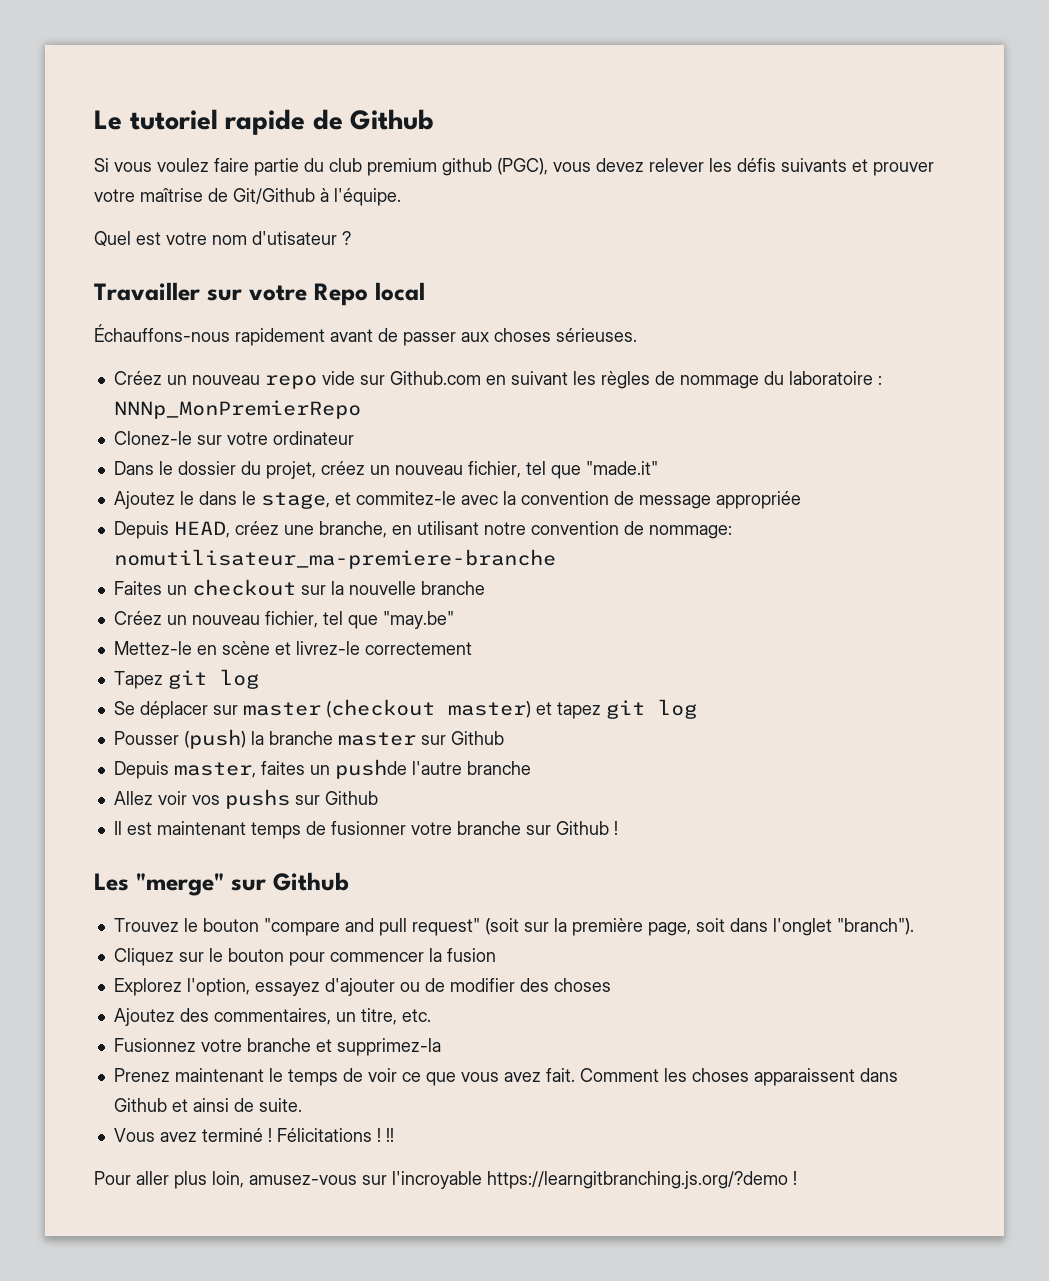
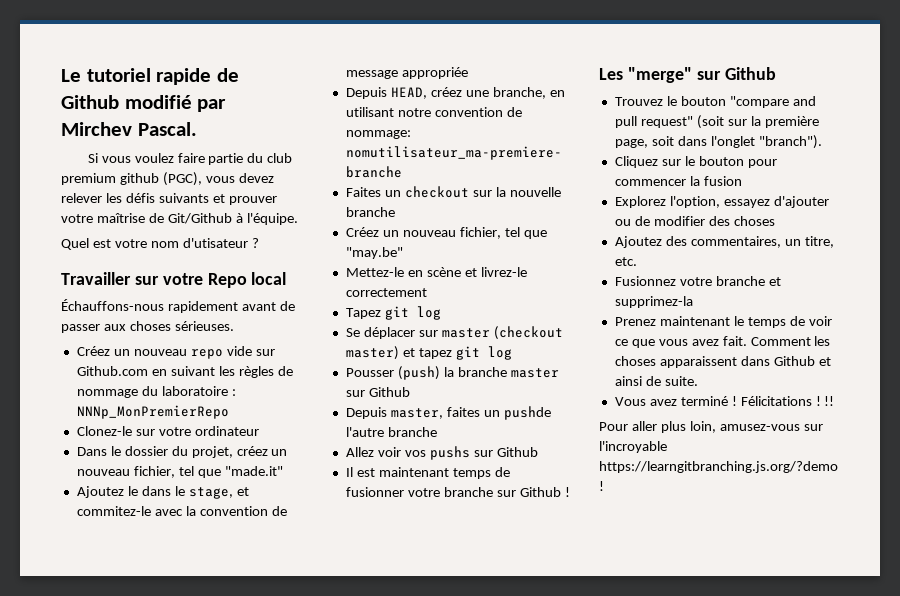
- Le tutoriel rapide de Github
+ Le tutoriel rapide de Github modifié par Mirchev Pascal.

